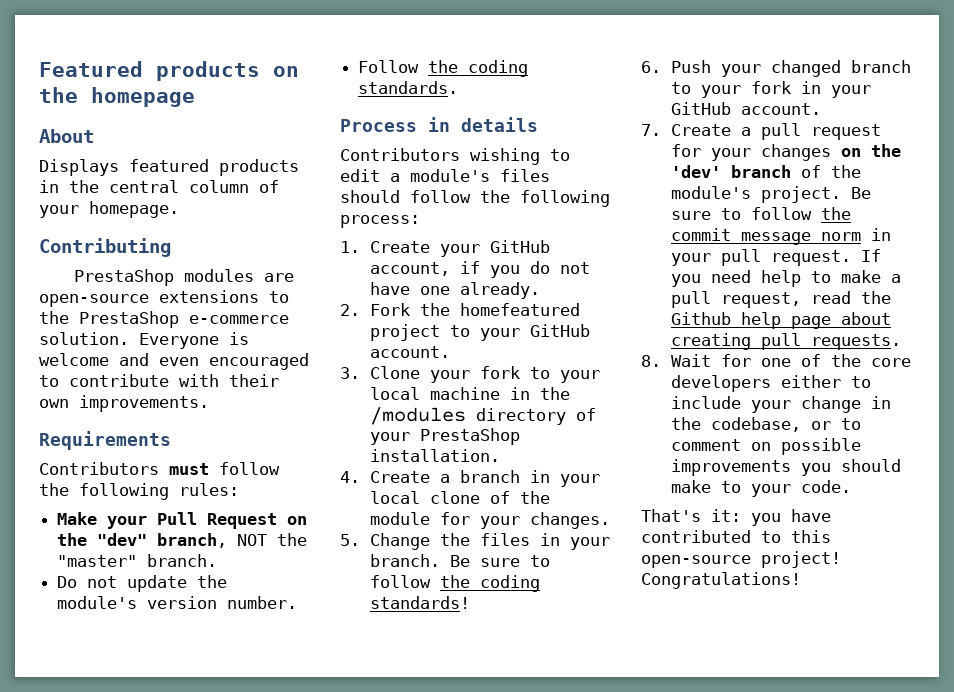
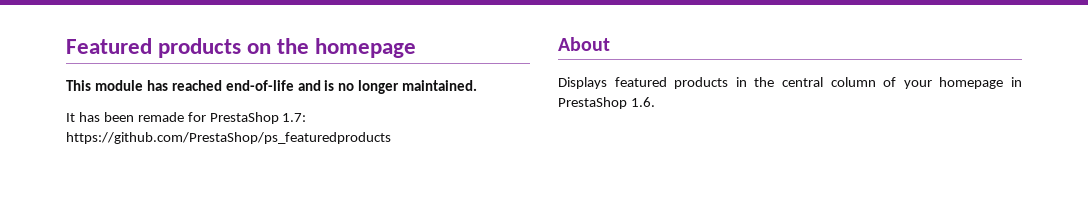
+ This module has reached end-of-life and is no longer maintained.
+ It has been remade for PrestaShop 1.7: https://github.com/PrestaShop/ps_featuredproducts
- Displays featured products in the central column of your homepage.
- Contributing
- PrestaShop modules are open-source extensions to the PrestaShop e-commerce solution. Everyone is welcome and even encouraged to contribute with their own improvements.
- Requirements
- Contributors must follow the following rules:
- Make your Pull Request on the "dev" branch, NOT the "master" branch.
- Do not update the module's version number.
- Follow the coding standards.
- Process in details
- Contributors wishing to edit a module's files should follow the following process:
- 1. Create your GitHub account, if you do not have one already.
- 2. Fork the homefeatured project to your GitHub account.
- 3. Clone your fork to your local machine in the /modules directory of your PrestaShop installation.
- 4. Create a branch in your local clone of the module for your changes.
- 5. Change the files in your branch. Be sure to follow the coding standards!
- 6. Push your changed branch to your fork in your GitHub account.
- 7. Create a pull request for your changes on the 'dev' branch of the module's project. Be sure to follow the commit message norm in your pull request. If you need help to make a pull request, read the Github help page about creating pull requests.
- 8. Wait for one of the core developers either to include your change in the codebase, or to comment on possible improvements you should make to your code.
- That's it: you have contributed to this open-source project! Congratulations!
+ Displays featured products in the central column of your homepage in PrestaShop 1.6.

